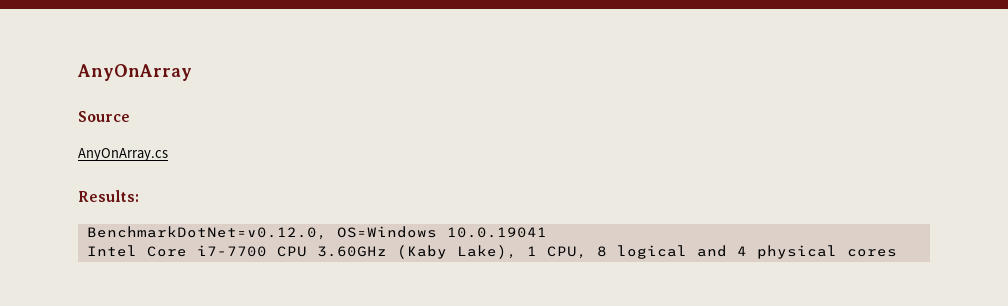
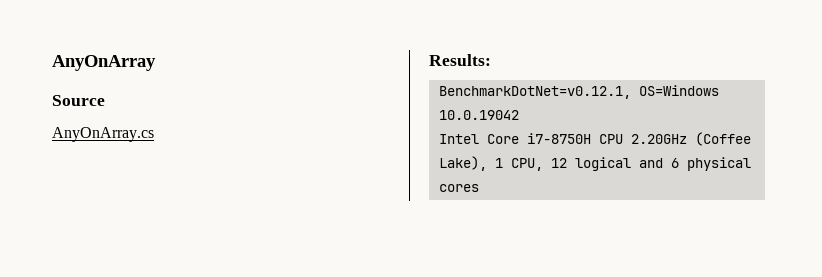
- BenchmarkDotNet=v0.12.0, OS=Windows 10.0.19041
+ BenchmarkDotNet=v0.12.1, OS=Windows 10.0.19042
- Intel Core i7-7700 CPU 3.60GHz (Kaby Lake), 1 CPU, 8 logical and 4 physical cores
+ Intel Core i7-8750H CPU 2.20GHz (Coffee Lake), 1 CPU, 12 logical and 6 physical cores

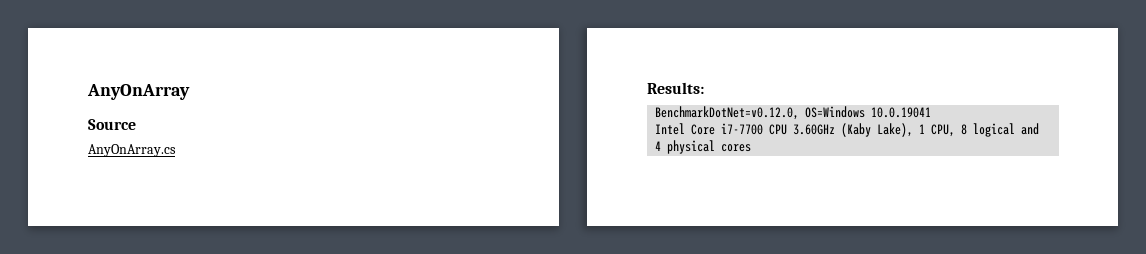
- BenchmarkDotNet=v0.12.1, OS=Windows 10.0.19042
+ BenchmarkDotNet=v0.12.0, OS=Windows 10.0.19041
- Intel Core i7-8750H CPU 2.20GHz (Coffee Lake), 1 CPU, 12 logical and 6 physical cores
+ Intel Core i7-7700 CPU 3.60GHz (Kaby Lake), 1 CPU, 8 logical and 4 physical cores

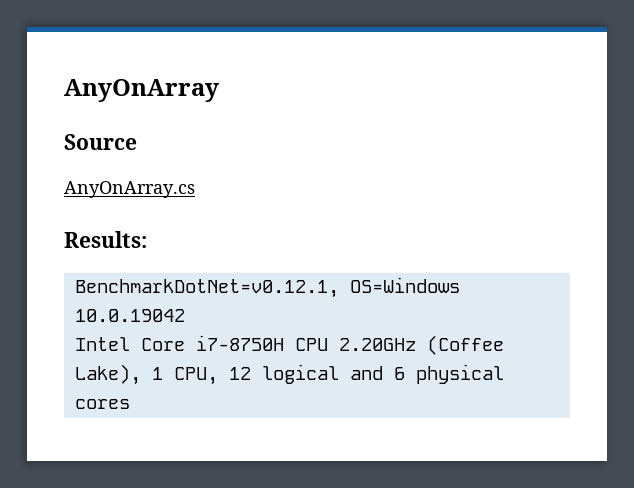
- BenchmarkDotNet=v0.12.0, OS=Windows 10.0.19041
+ BenchmarkDotNet=v0.12.1, OS=Windows 10.0.19042
- Intel Core i7-7700 CPU 3.60GHz (Kaby Lake), 1 CPU, 8 logical and 4 physical cores
+ Intel Core i7-8750H CPU 2.20GHz (Coffee Lake), 1 CPU, 12 logical and 6 physical cores

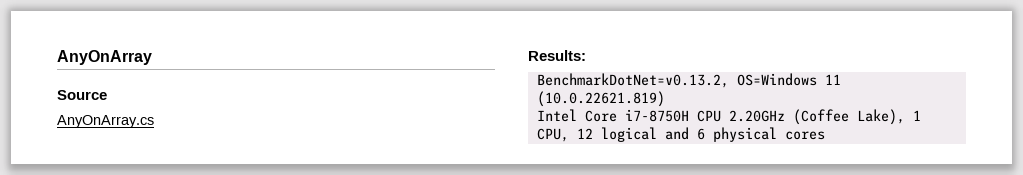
- BenchmarkDotNet=v0.12.1, OS=Windows 10.0.19042
+ BenchmarkDotNet=v0.13.2, OS=Windows 11 (10.0.22621.819)

